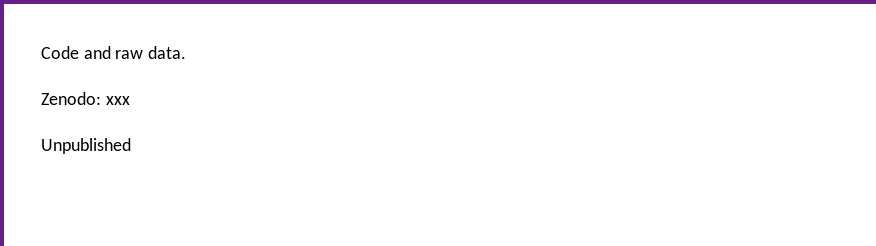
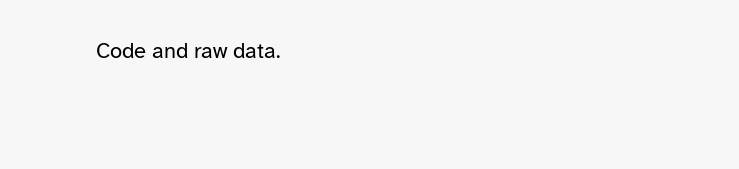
- Zenodo: xxx
- Unpublished

